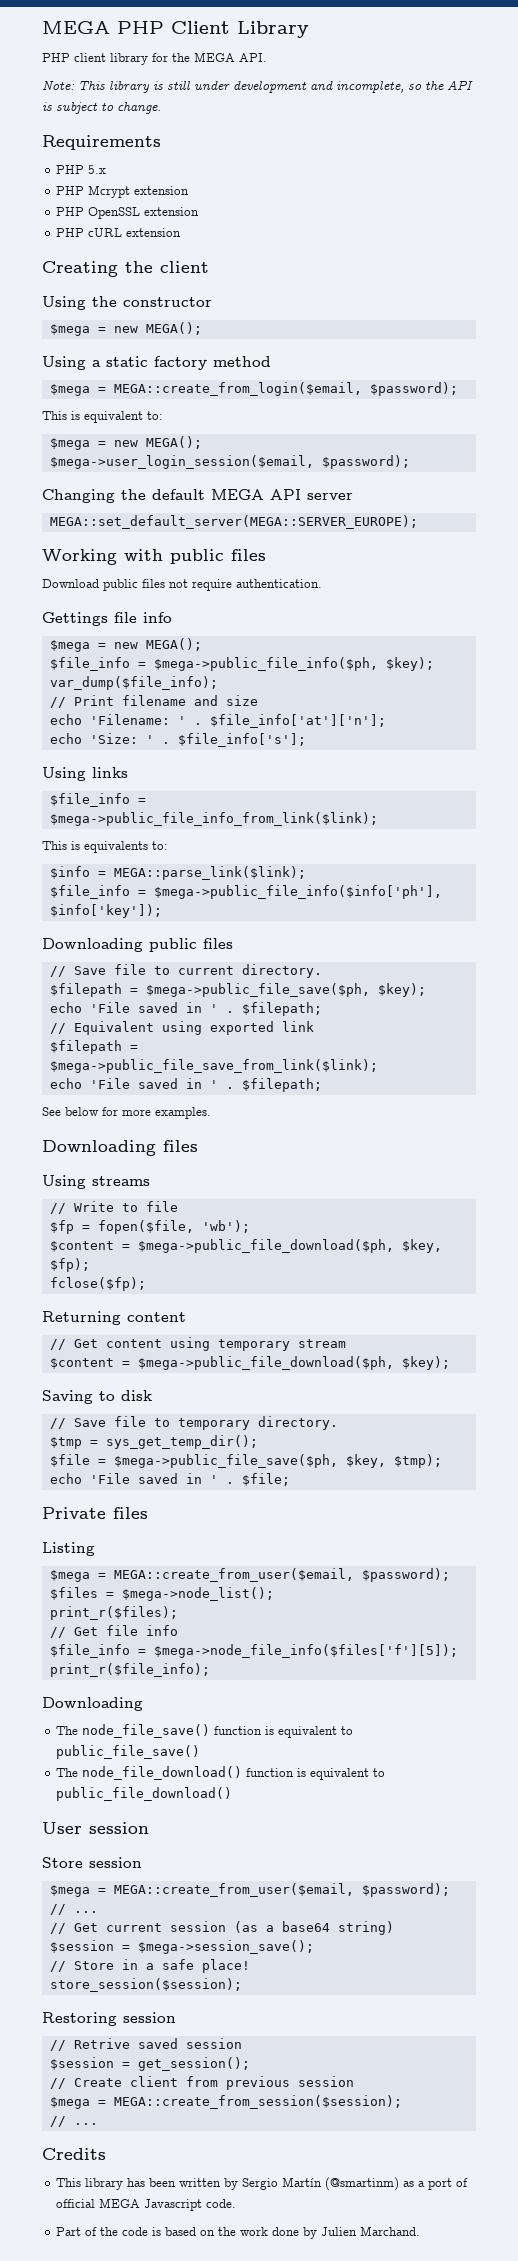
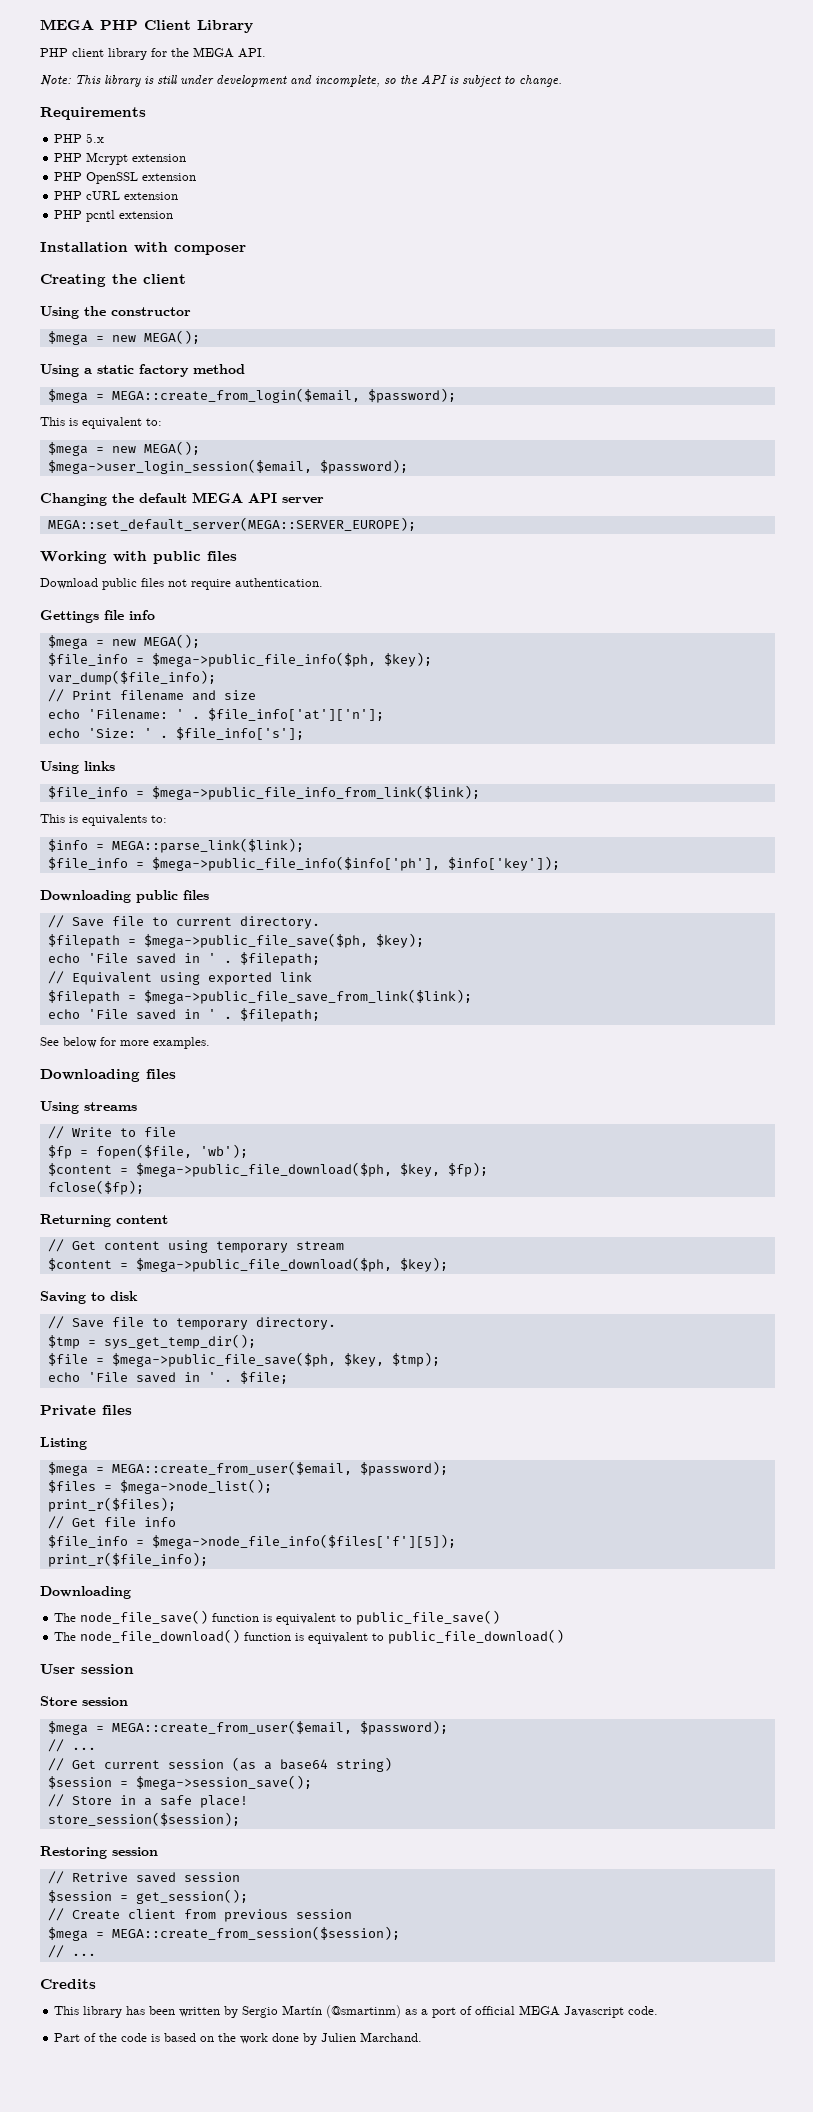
+ PHP pcntl extension
+ Installation with composer

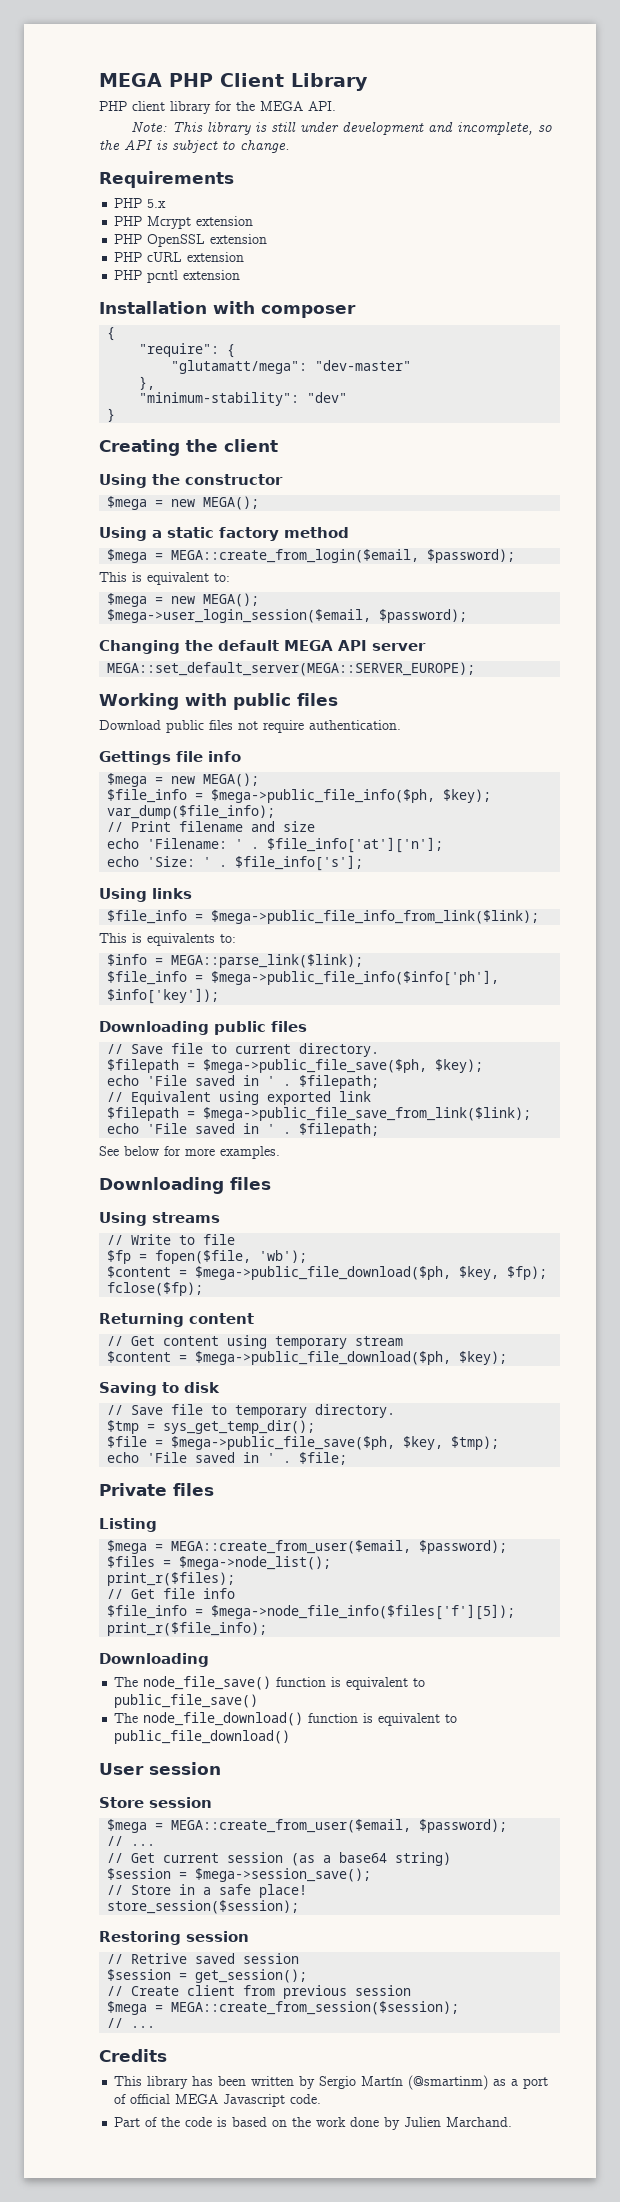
  Installation with composer
+ {
+ "require": {
+ "glutamatt/mega": "dev-master"
+ },
+ "minimum-stability": "dev"
+ }

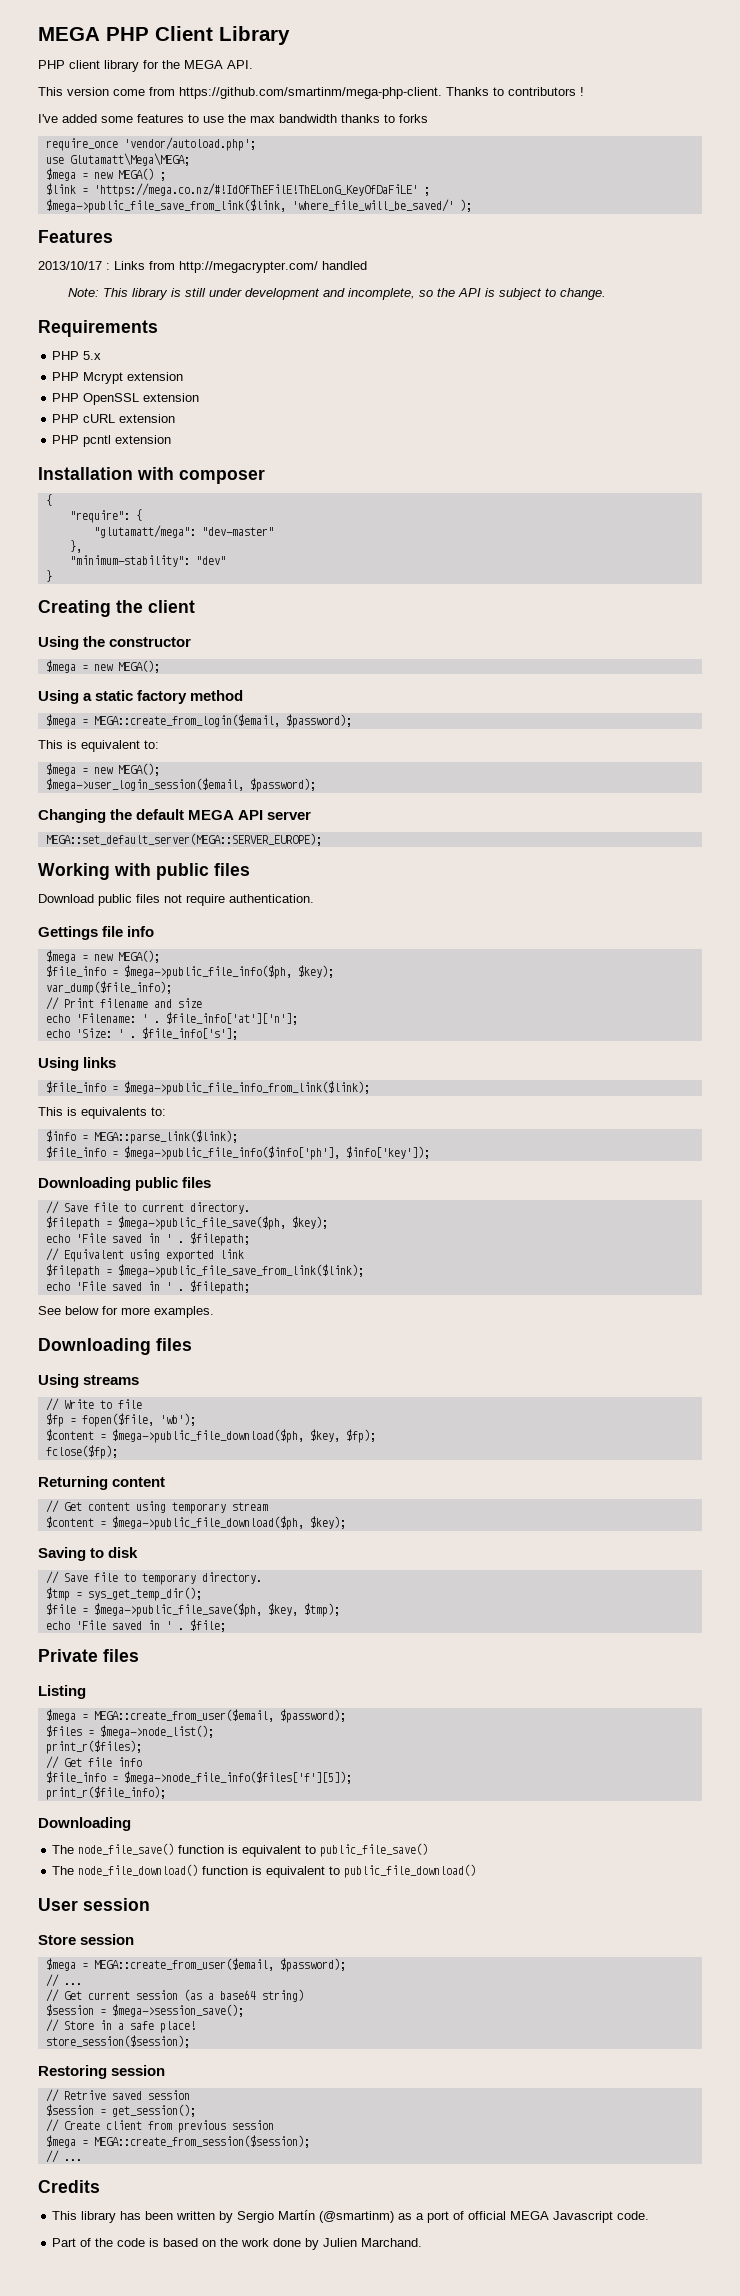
+ This version come from https://github.com/smartinm/mega-php-client. Thanks to contributors !
+ I've added some features to use the max bandwidth thanks to forks
+ require_once 'vendor/autoload.php';
+ use Glutamatt\Mega\MEGA;
+ $mega = new MEGA() ;
+ $link = 'https://mega.co.nz/#!IdOfThEFilE!ThELonG_KeyOfDaFiLE' ;
+ $mega->public_file_save_from_link($link, 'where_file_will_be_saved/' );
+ Features
+ 2013/10/17 : Links from http://megacrypter.com/ handled

